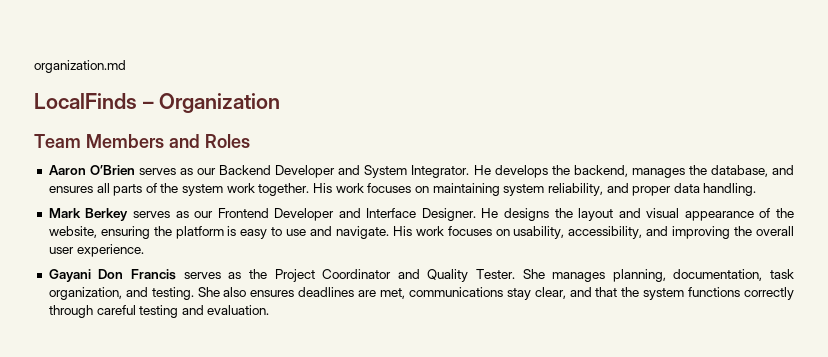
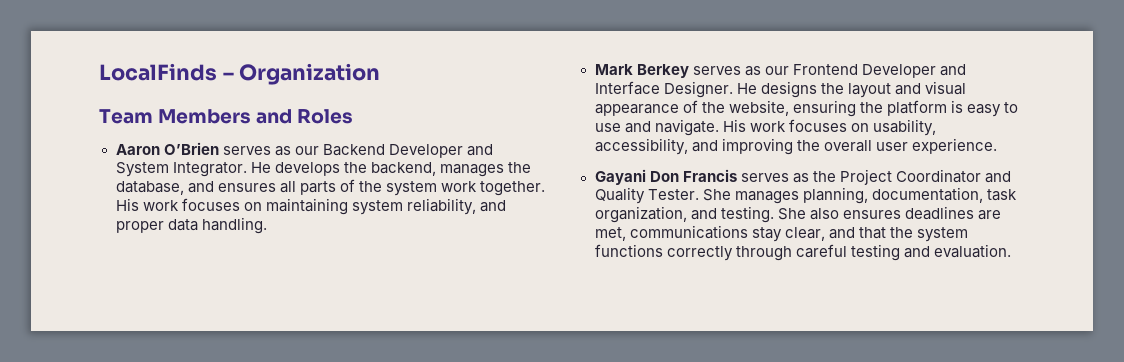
- organization.md

